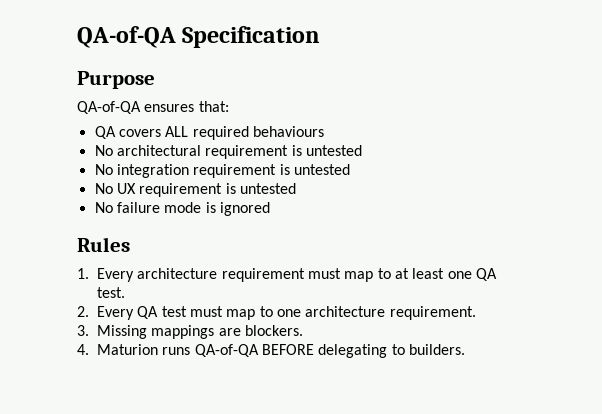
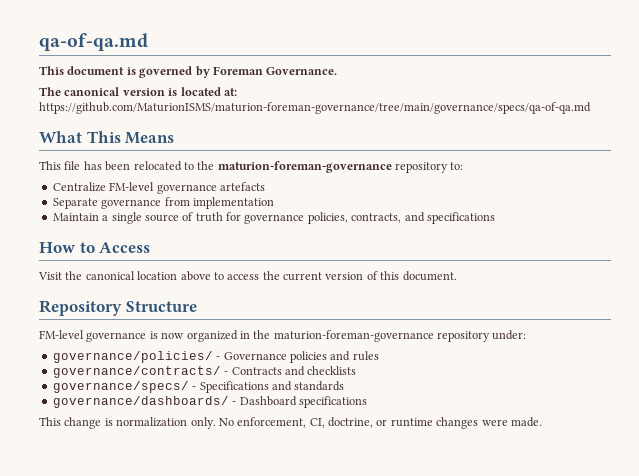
- QA-of-QA Specification
- Purpose
- QA-of-QA ensures that:
- QA covers ALL required behaviours
- No architectural requirement is untested
- No integration requirement is untested
- No UX requirement is untested
- No failure mode is ignored
- Rules
- 1. Every architecture requirement must map to at least one QA test.
- 2. Every QA test must map to one architecture requirement.
- 3. Missing mappings are blockers.
- 4. Maturion runs QA-of-QA BEFORE delegating to builders.
+ qa-of-qa.md
+ This document is governed by Foreman Governance.
+ The canonical version is located at: https://github.com/MaturionISMS/maturion-foreman-governance/tree/main/governance/specs/qa-of-qa.md
+ What This Means
+ This file has been relocated to the maturion-foreman-governance repository to:
+ Centralize FM-level governance artefacts
+ Separate governance from implementation
+ Maintain a single source of truth for governance policies, contracts, and specifications
+ How to Access
+ Visit the canonical location above to access the current version of this document.
+ Repository Structure
+ FM-level governance is now organized in the maturion-foreman-governance repository under:
+ governance/policies/ - Governance policies and rules
+ governance/contracts/ - Contracts and checklists
+ governance/specs/ - Specifications and standards
+ governance/dashboards/ - Dashboard specifications
+ This change is normalization only. No enforcement, CI, doctrine, or runtime changes were made.

